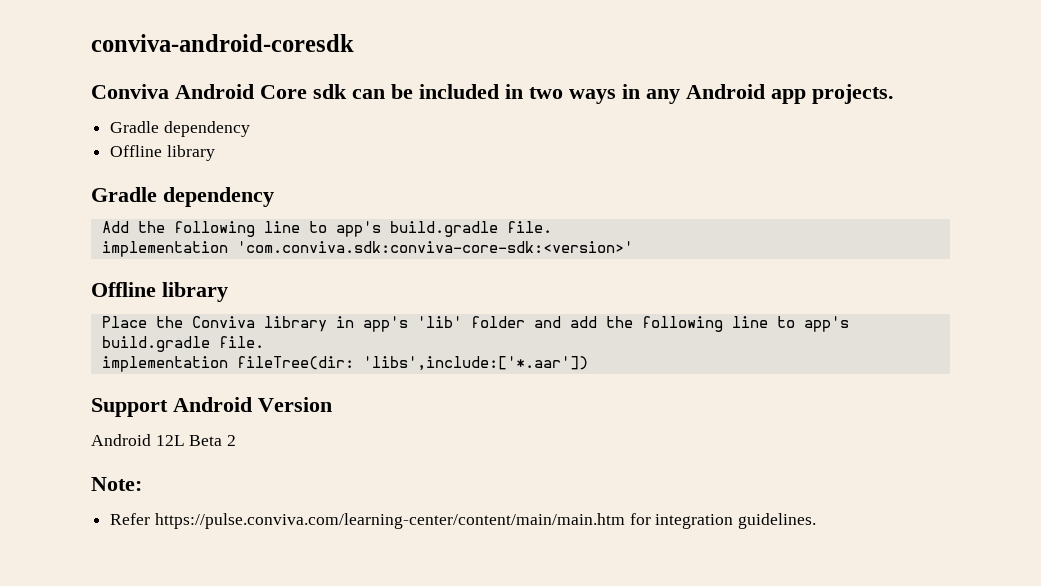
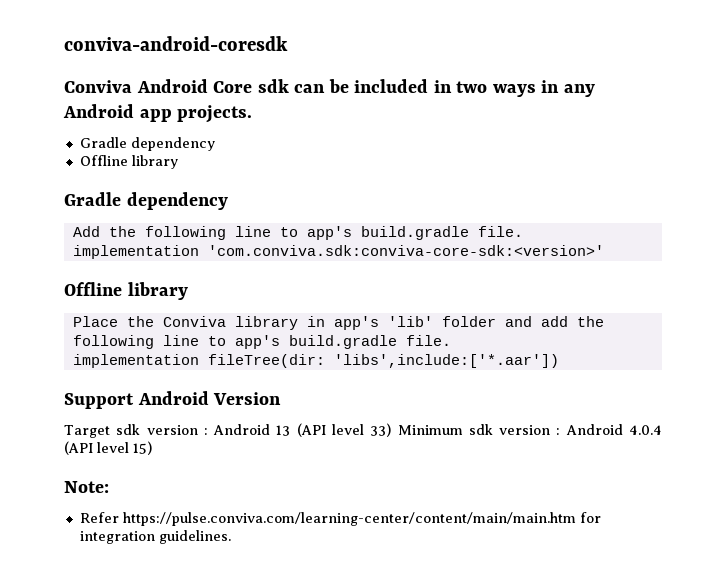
- Android 12L Beta 2
+ Target sdk version : Android 13 (API level 33) Minimum sdk version : Android 4.0.4 (API level 15)

